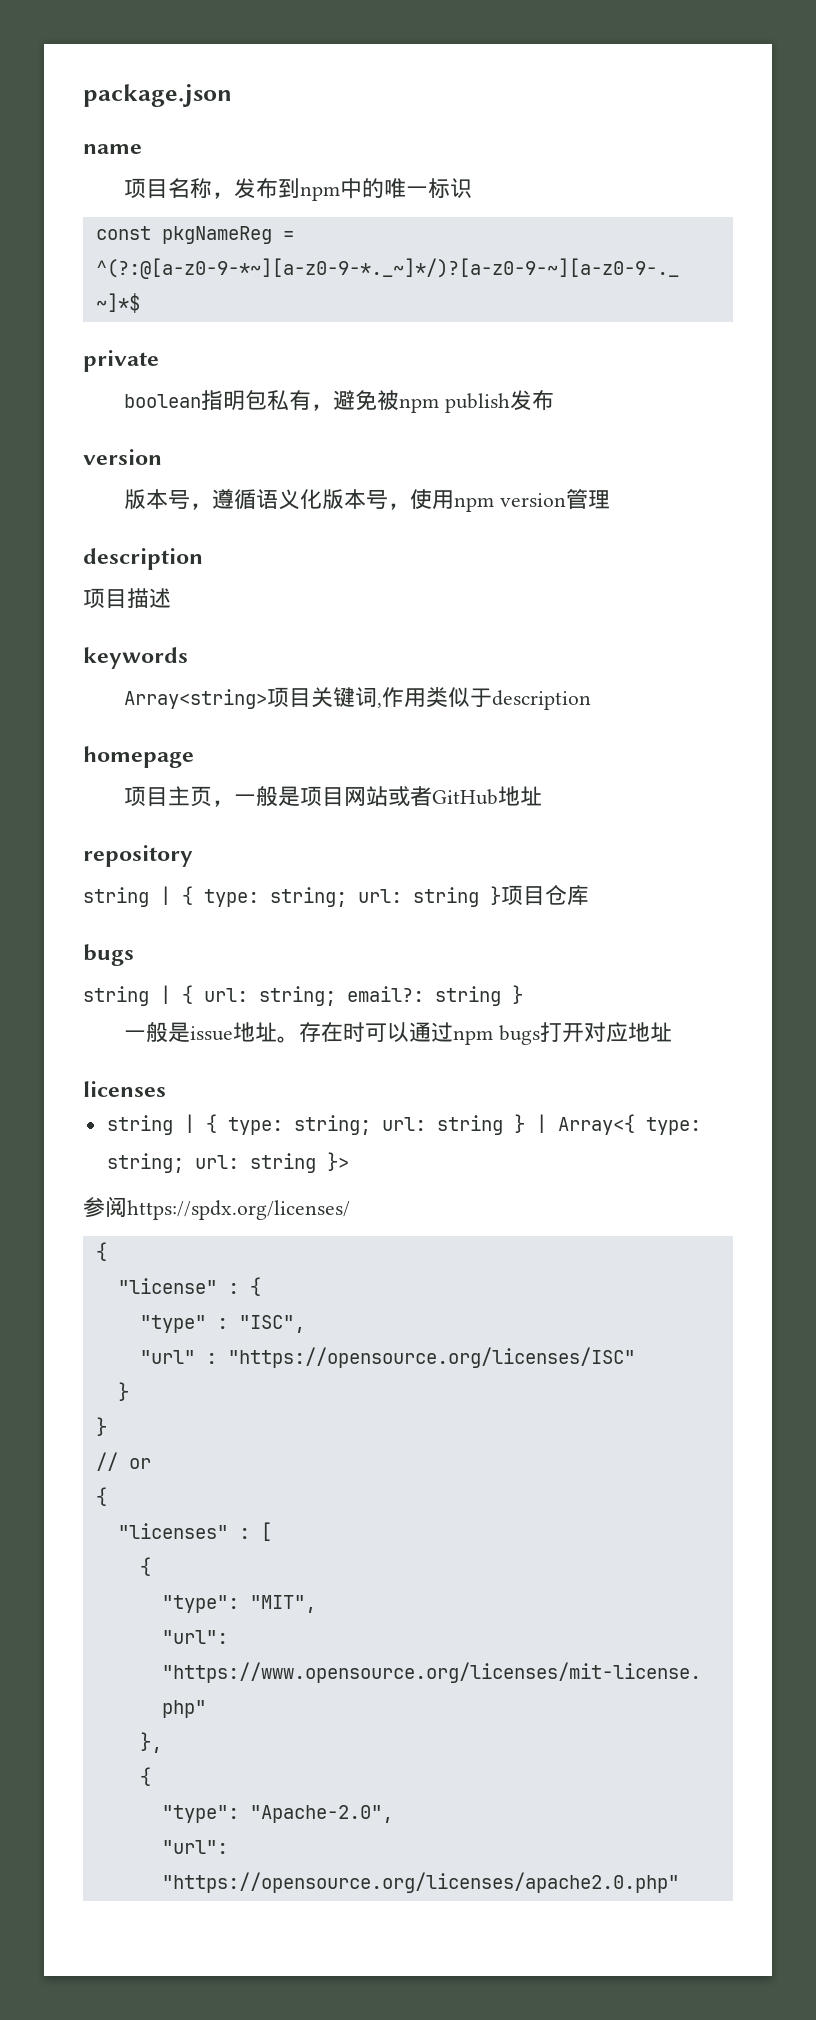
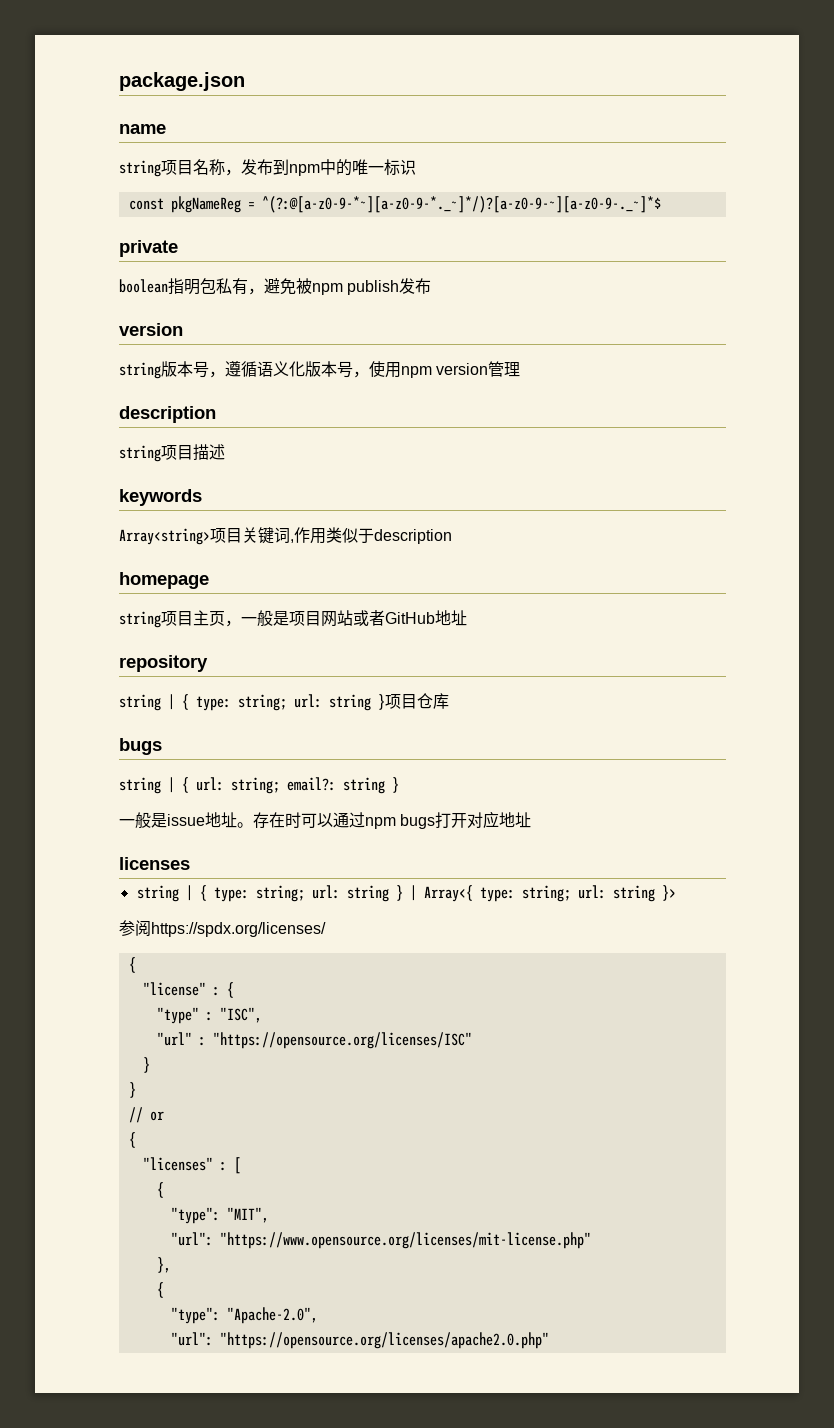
- 项目名称，发布到npm中的唯一标识
+ string项目名称，发布到npm中的唯一标识
- 版本号，遵循语义化版本号，使用npm version管理
+ string版本号，遵循语义化版本号，使用npm version管理
- 项目描述
+ string项目描述
- 项目主页，一般是项目网站或者GitHub地址
+ string项目主页，一般是项目网站或者GitHub地址

